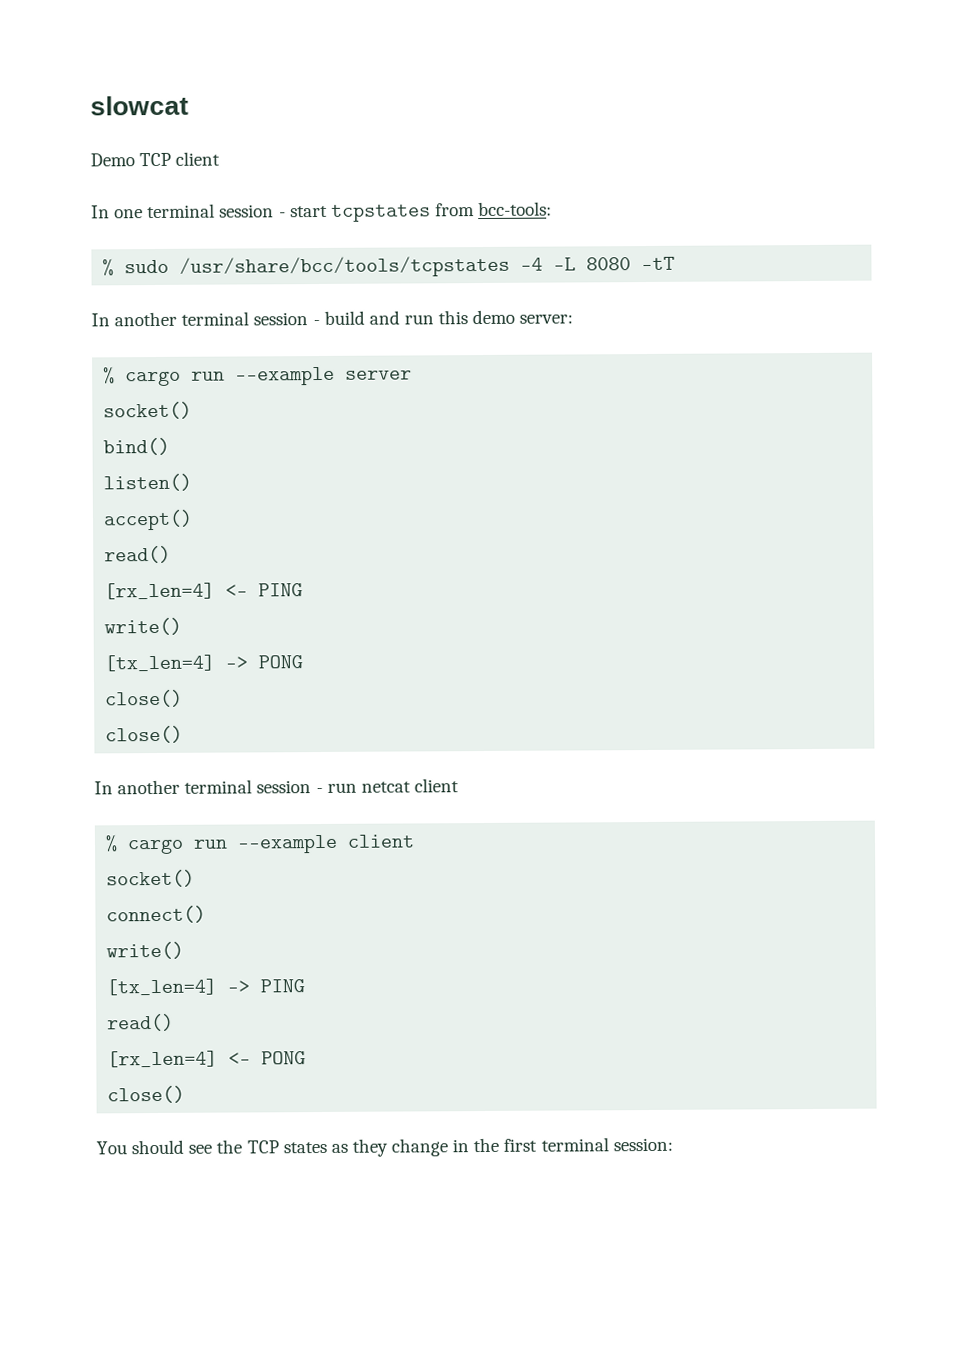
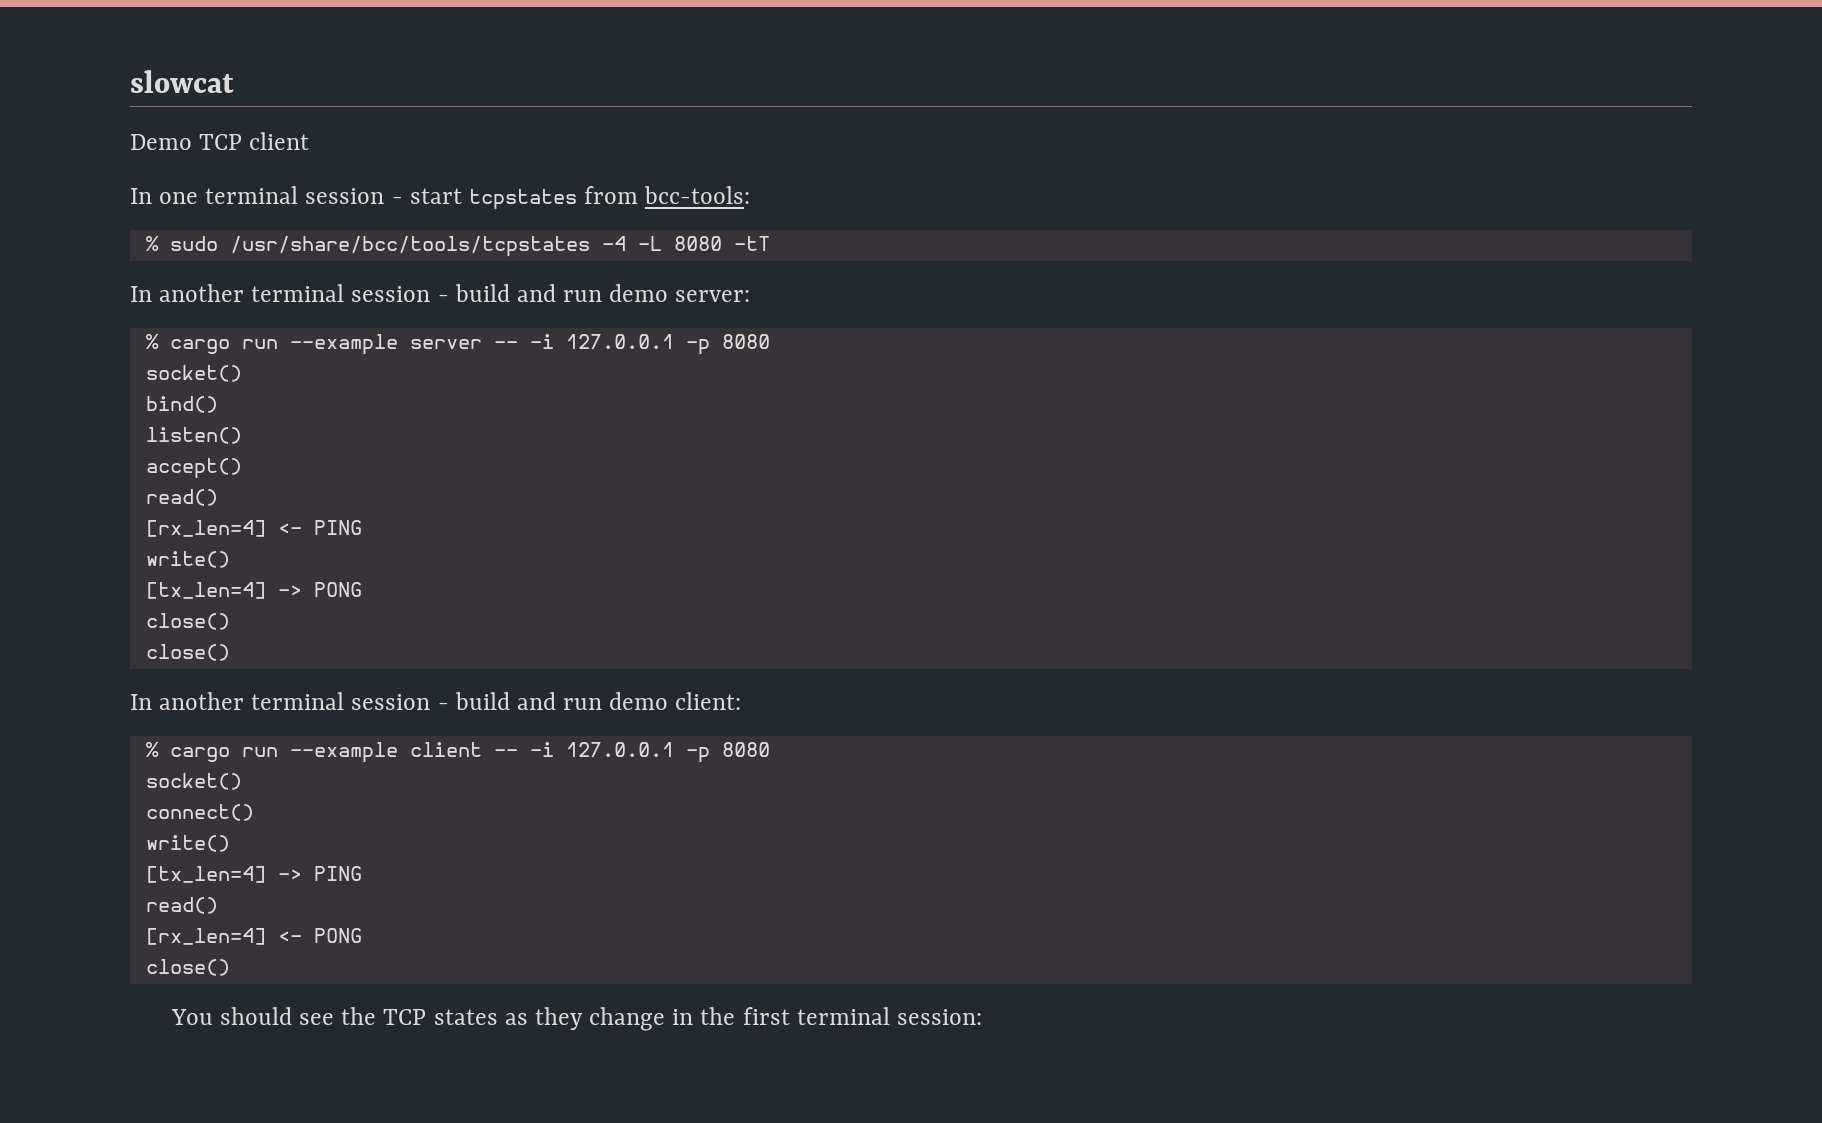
- In another terminal session - build and run this demo server:
+ In another terminal session - build and run demo server:
- % cargo run --example server
+ % cargo run --example server -- -i 127.0.0.1 -p 8080
- In another terminal session - run netcat client
+ In another terminal session - build and run demo client:
- % cargo run --example client
+ % cargo run --example client -- -i 127.0.0.1 -p 8080

